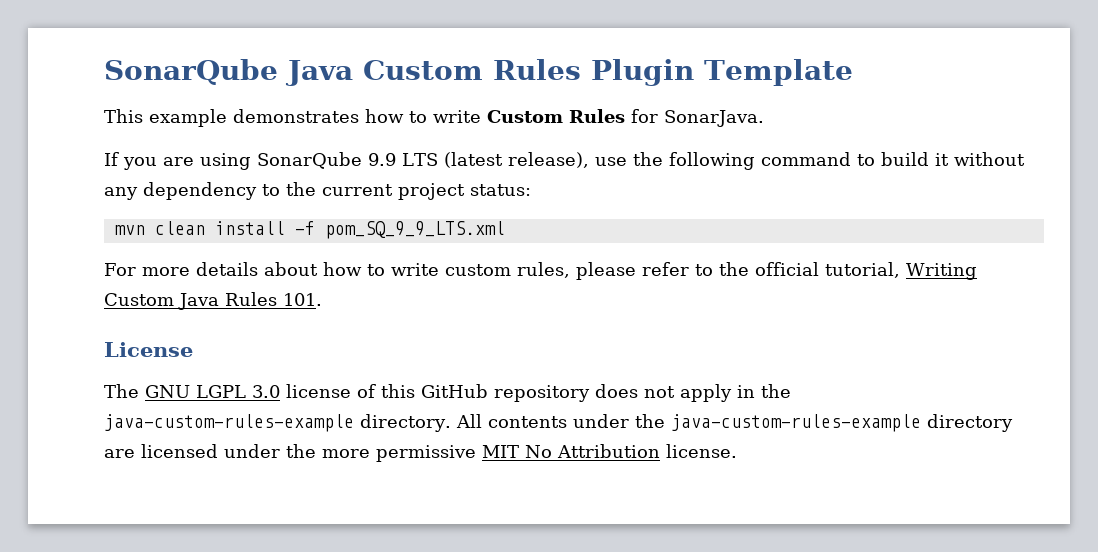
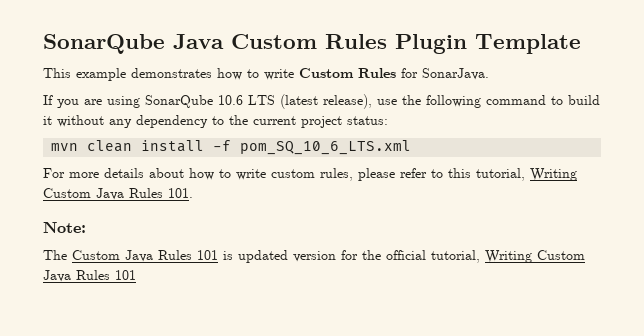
- If you are using SonarQube 9.9 LTS (latest release), use the following command to build it without any dependency to the current project status:
+ If you are using SonarQube 10.6 LTS (latest release), use the following command to build it without any dependency to the current project status:
- mvn clean install -f pom_SQ_9_9_LTS.xml
+ mvn clean install -f pom_SQ_10_6_LTS.xml
- For more details about how to write custom rules, please refer to the official tutorial, Writing Custom Java Rules 101.
- License
- The GNU LGPL 3.0 license of this GitHub repository does not apply in the java-custom-rules-example directory. All contents under the java-custom-rules-example directory are licensed under the more permissive MIT No Attribution license.
+ For more details about how to write custom rules, please refer to this tutorial, Writing Custom Java Rules 101.
+ Note:
+ The Custom Java Rules 101 is updated version for the official tutorial, Writing Custom Java Rules 101

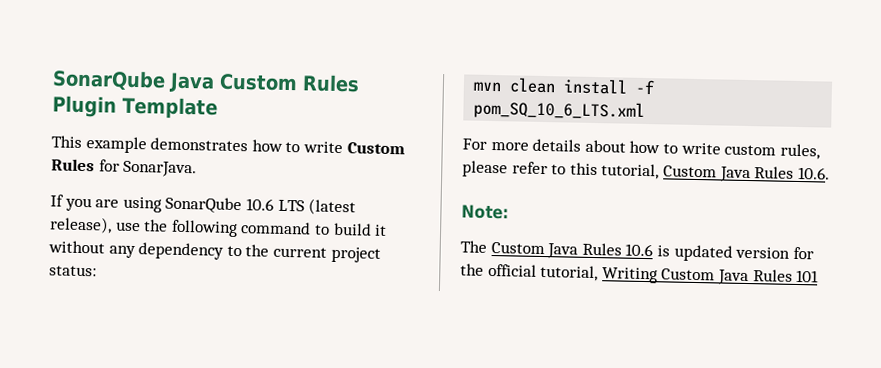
- For more details about how to write custom rules, please refer to this tutorial, Writing Custom Java Rules 101.
+ For more details about how to write custom rules, please refer to this tutorial, Custom Java Rules 10.6.
- The Custom Java Rules 101 is updated version for the official tutorial, Writing Custom Java Rules 101
+ The Custom Java Rules 10.6 is updated version for the official tutorial, Writing Custom Java Rules 101

